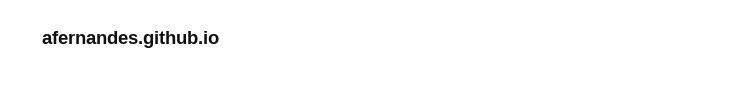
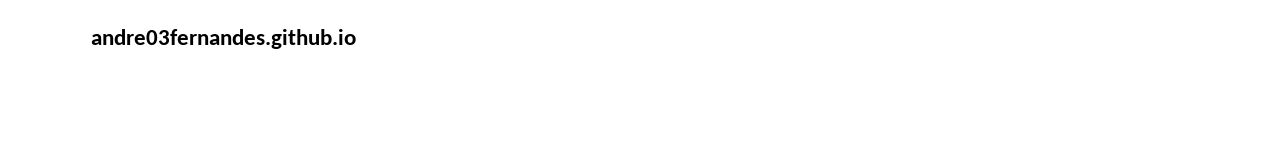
- afernandes.github.io
+ andre03fernandes.github.io

